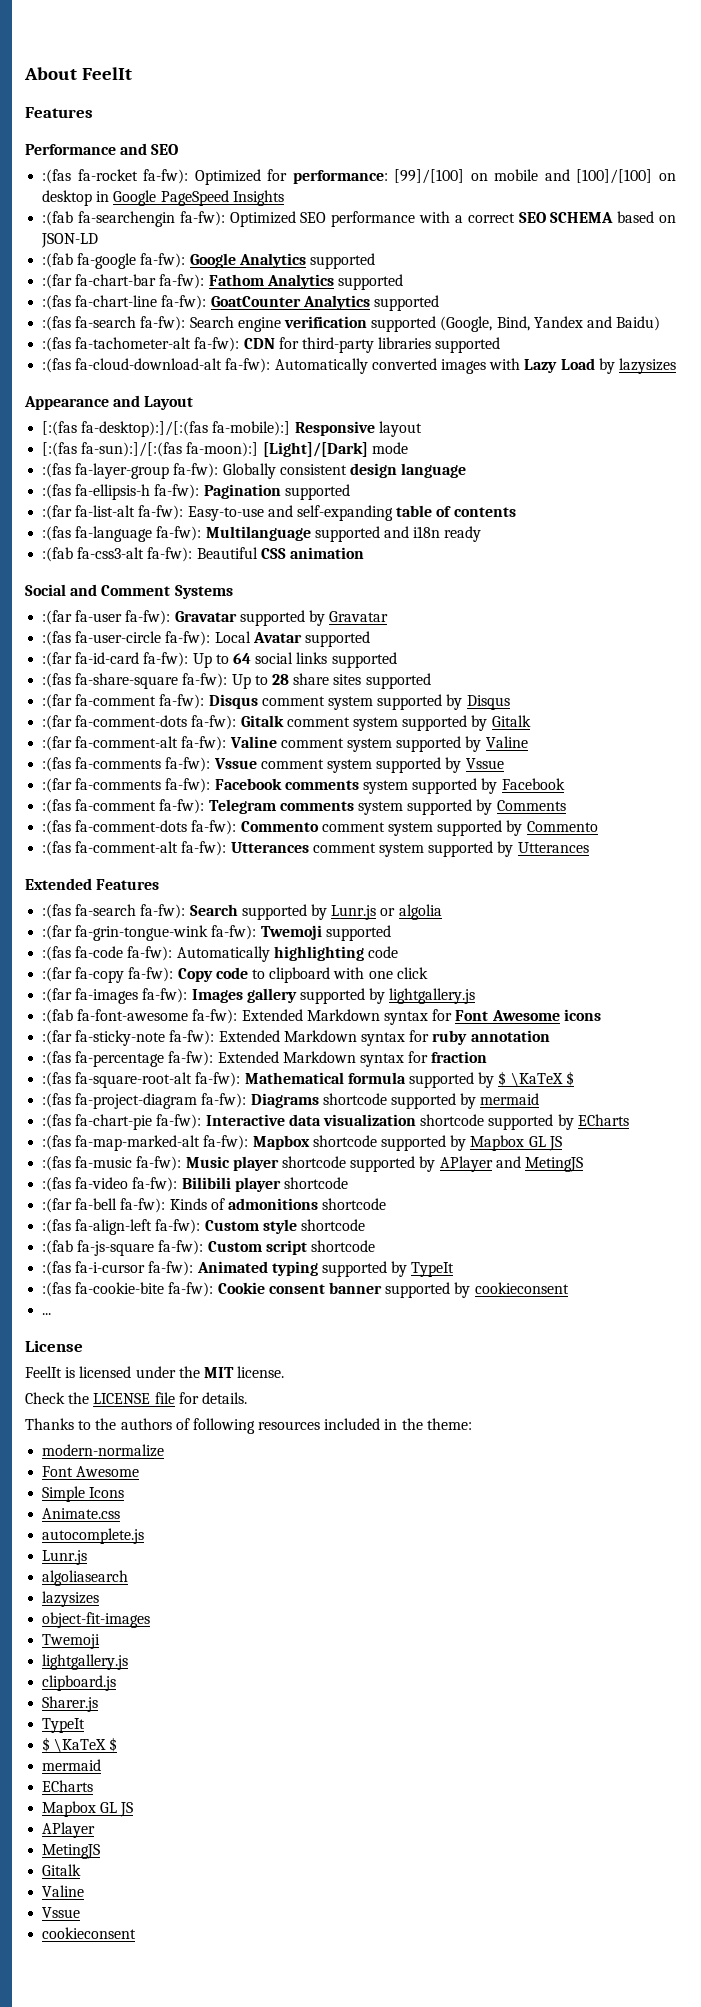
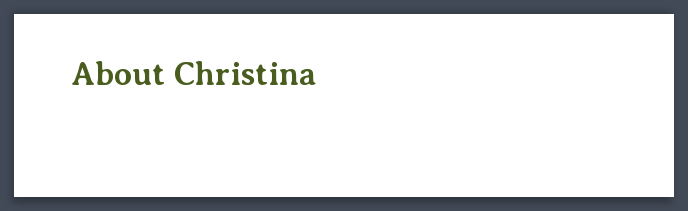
- About FeelIt
- Features
- Performance and SEO
- :(fas fa-rocket fa-fw): Optimized for performance: [99]/[100] on mobile and [100]/[100] on desktop in Google PageSpeed Insights
- :(fab fa-searchengin fa-fw): Optimized SEO performance with a correct SEO SCHEMA based on JSON-LD
- :(fab fa-google fa-fw): Google Analytics supported
- :(far fa-chart-bar fa-fw): Fathom Analytics supported
- :(fas fa-chart-line fa-fw): GoatCounter Analytics supported
- :(fas fa-search fa-fw): Search engine verification supported (Google, Bind, Yandex and Baidu)
- :(fas fa-tachometer-alt fa-fw): CDN for third-party libraries supported
- :(fas fa-cloud-download-alt fa-fw): Automatically converted images with Lazy Load by lazysizes
- Appearance and Layout
- [:(fas fa-desktop):]/[:(fas fa-mobile):] Responsive layout
- [:(fas fa-sun):]/[:(fas fa-moon):] [Light]/[Dark] mode
- :(fas fa-layer-group fa-fw): Globally consistent design language
- :(fas fa-ellipsis-h fa-fw): Pagination supported
- :(far fa-list-alt fa-fw): Easy-to-use and self-expanding table of contents
- :(fas fa-language fa-fw): Multilanguage supported and i18n ready
- :(fab fa-css3-alt fa-fw): Beautiful CSS animation
- Social and Comment Systems
- :(far fa-user fa-fw): Gravatar supported by Gravatar
- :(fas fa-user-circle fa-fw): Local Avatar supported
- :(far fa-id-card fa-fw): Up to 64 social links supported
- :(fas fa-share-square fa-fw): Up to 28 share sites supported
- :(far fa-comment fa-fw): Disqus comment system supported by Disqus
- :(far fa-comment-dots fa-fw): Gitalk comment system supported by Gitalk
- :(far fa-comment-alt fa-fw): Valine comment system supported by Valine
- :(fas fa-comments fa-fw): Vssue comment system supported by Vssue
- :(far fa-comments fa-fw): Facebook comments system supported by Facebook
- :(fas fa-comment fa-fw): Telegram comments system supported by Comments
- :(fas fa-comment-dots fa-fw): Commento comment system supported by Commento
- :(fas fa-comment-alt fa-fw): Utterances comment system supported by Utterances
- Extended Features
- :(fas fa-search fa-fw): Search supported by Lunr.js or algolia
- :(far fa-grin-tongue-wink fa-fw): Twemoji supported
- :(fas fa-code fa-fw): Automatically highlighting code
- :(far fa-copy fa-fw): Copy code to clipboard with one click
- :(far fa-images fa-fw): Images gallery supported by lightgallery.js
- :(fab fa-font-awesome fa-fw): Extended Markdown syntax for Font Awesome icons
- :(far fa-sticky-note fa-fw): Extended Markdown syntax for ruby annotation
- :(fas fa-percentage fa-fw): Extended Markdown syntax for fraction
- :(fas fa-square-root-alt fa-fw): Mathematical formula supported by $ \KaTeX $
- :(fas fa-project-diagram fa-fw): Diagrams shortcode supported by mermaid
- :(fas fa-chart-pie fa-fw): Interactive data visualization shortcode supported by ECharts
- :(fas fa-map-marked-alt fa-fw): Mapbox shortcode supported by Mapbox GL JS
- :(fas fa-music fa-fw): Music player shortcode supported by APlayer and MetingJS
- :(fas fa-video fa-fw): Bilibili player shortcode
- :(far fa-bell fa-fw): Kinds of admonitions shortcode
- :(fas fa-align-left fa-fw): Custom style shortcode
- :(fab fa-js-square fa-fw): Custom script shortcode
- :(fas fa-i-cursor fa-fw): Animated typing supported by TypeIt
- :(fas fa-cookie-bite fa-fw): Cookie consent banner supported by cookieconsent
- ...
- License
- FeelIt is licensed under the MIT license.
- Check the LICENSE file for details.
- Thanks to the authors of following resources included in the theme:
- modern-normalize
- Font Awesome
- Simple Icons
- Animate.css
- autocomplete.js
- Lunr.js
- algoliasearch
- lazysizes
- object-fit-images
- Twemoji
- lightgallery.js
- clipboard.js
- Sharer.js
- TypeIt
- $ \KaTeX $
- mermaid
- ECharts
- Mapbox GL JS
- APlayer
- MetingJS
- Gitalk
- Valine
- Vssue
- cookieconsent
+ About Christina

